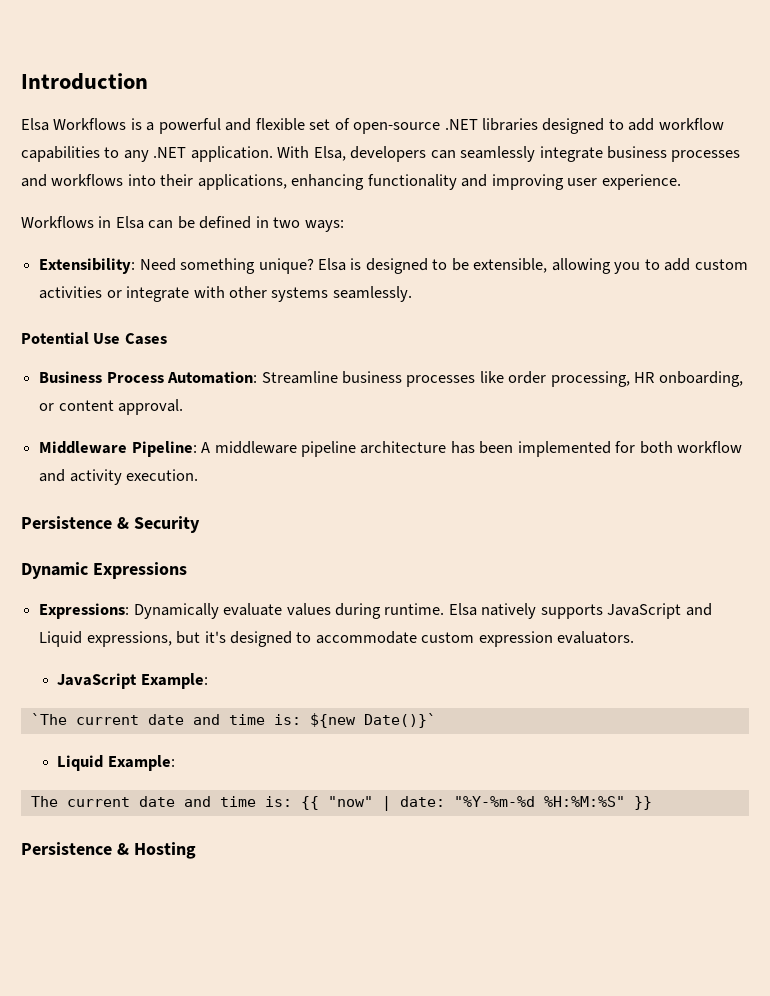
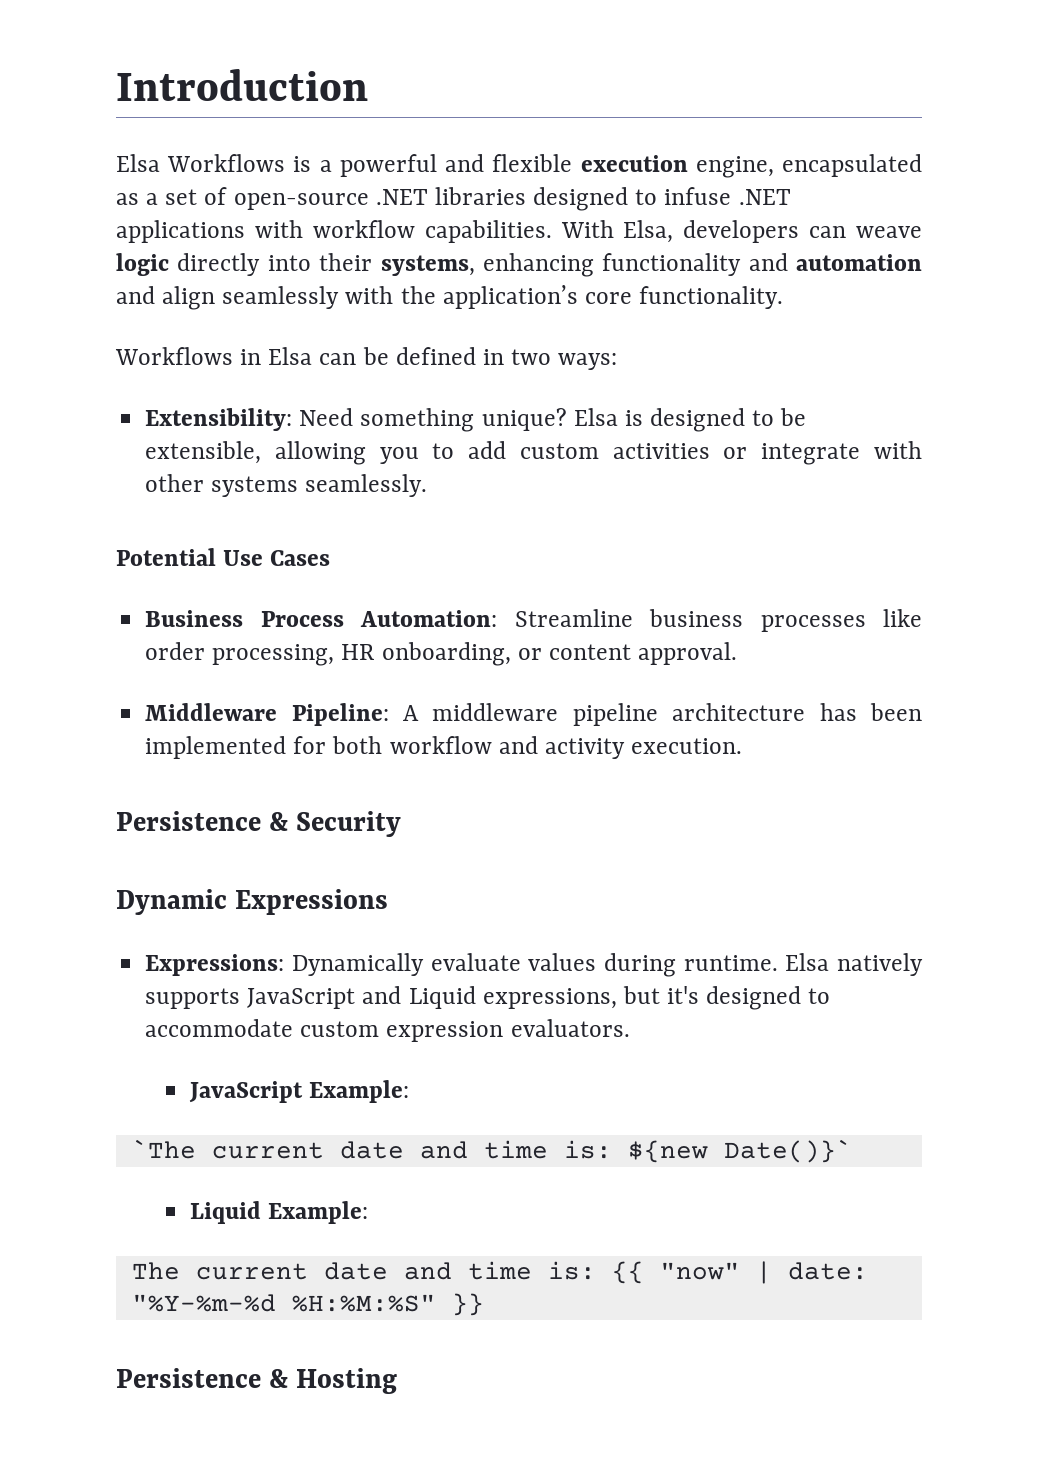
- Elsa Workflows is a powerful and flexible set of open-source .NET libraries designed to add workflow capabilities to any .NET application. With Elsa, developers can seamlessly integrate business processes and workflows into their applications, enhancing functionality and improving user experience.
+ Elsa Workflows is a powerful and flexible execution engine, encapsulated as a set of open-source .NET libraries designed to infuse .NET applications with workflow capabilities. With Elsa, developers can weave logic directly into their systems, enhancing functionality and automation and align seamlessly with the application’s core functionality.

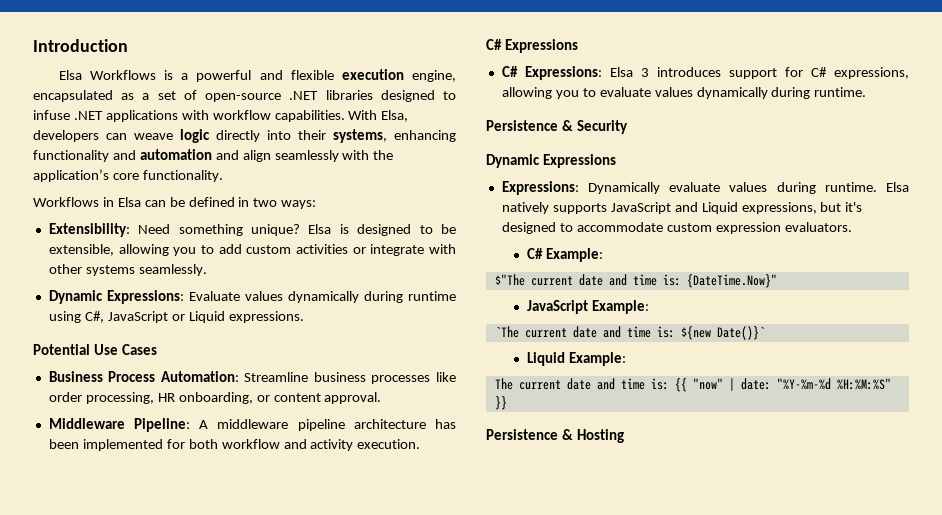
+ Dynamic Expressions: Evaluate values dynamically during runtime using C#, JavaScript or Liquid expressions.
+ C# Expressions
+ C# Expressions: Elsa 3 introduces support for C# expressions, allowing you to evaluate values dynamically during runtime.
+ C# Example:
+ $"The current date and time is: {DateTime.Now}"

